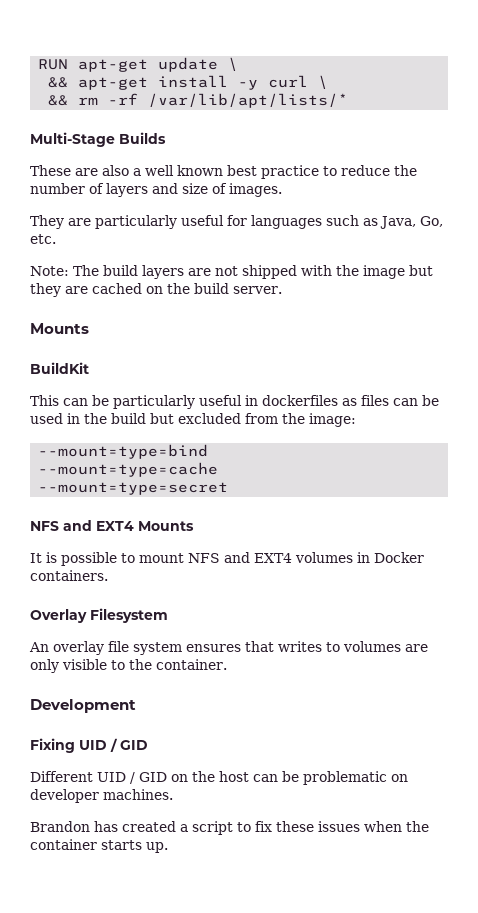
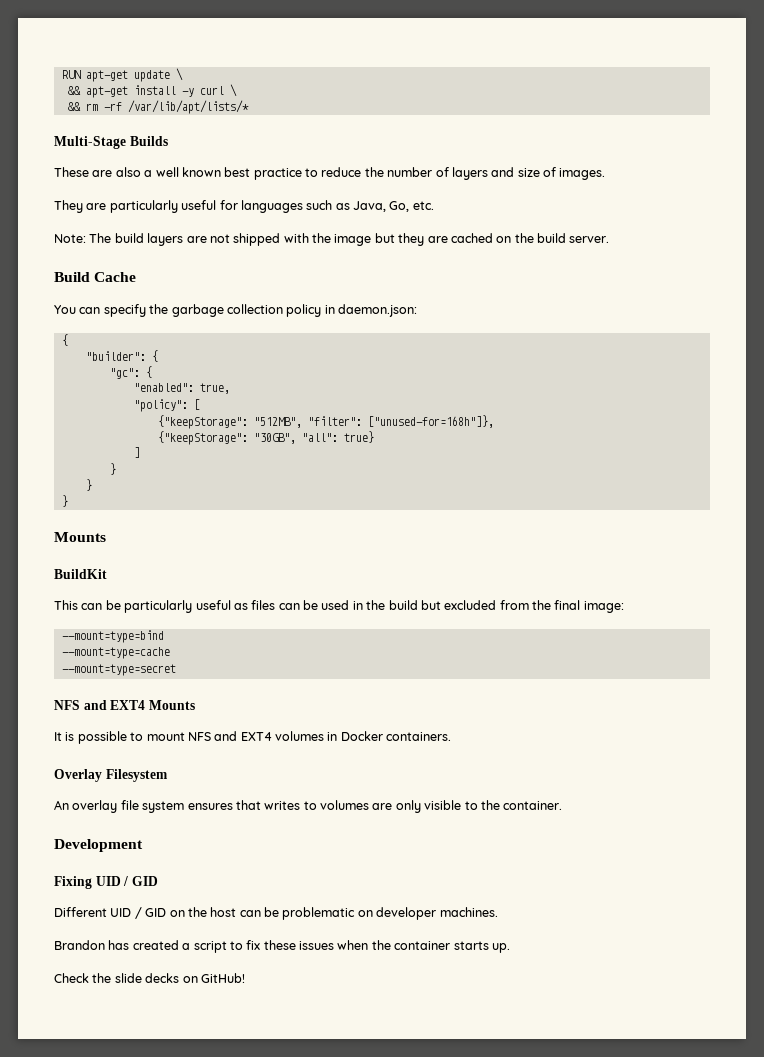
+ Build Cache
+ You can specify the garbage collection policy in daemon.json:
+ {
+ "builder": {
+ "gc": {
+ "enabled": true,
+ "policy": [
+ {"keepStorage": "512MB", "filter": ["unused-for=168h"]},
+ {"keepStorage": "30GB", "all": true}
+ ]
+ }
+ }
+ }
- This can be particularly useful in dockerfiles as files can be used in the build but excluded from the image:
+ This can be particularly useful as files can be used in the build but excluded from the final image:
+ Check the slide decks on GitHub!

